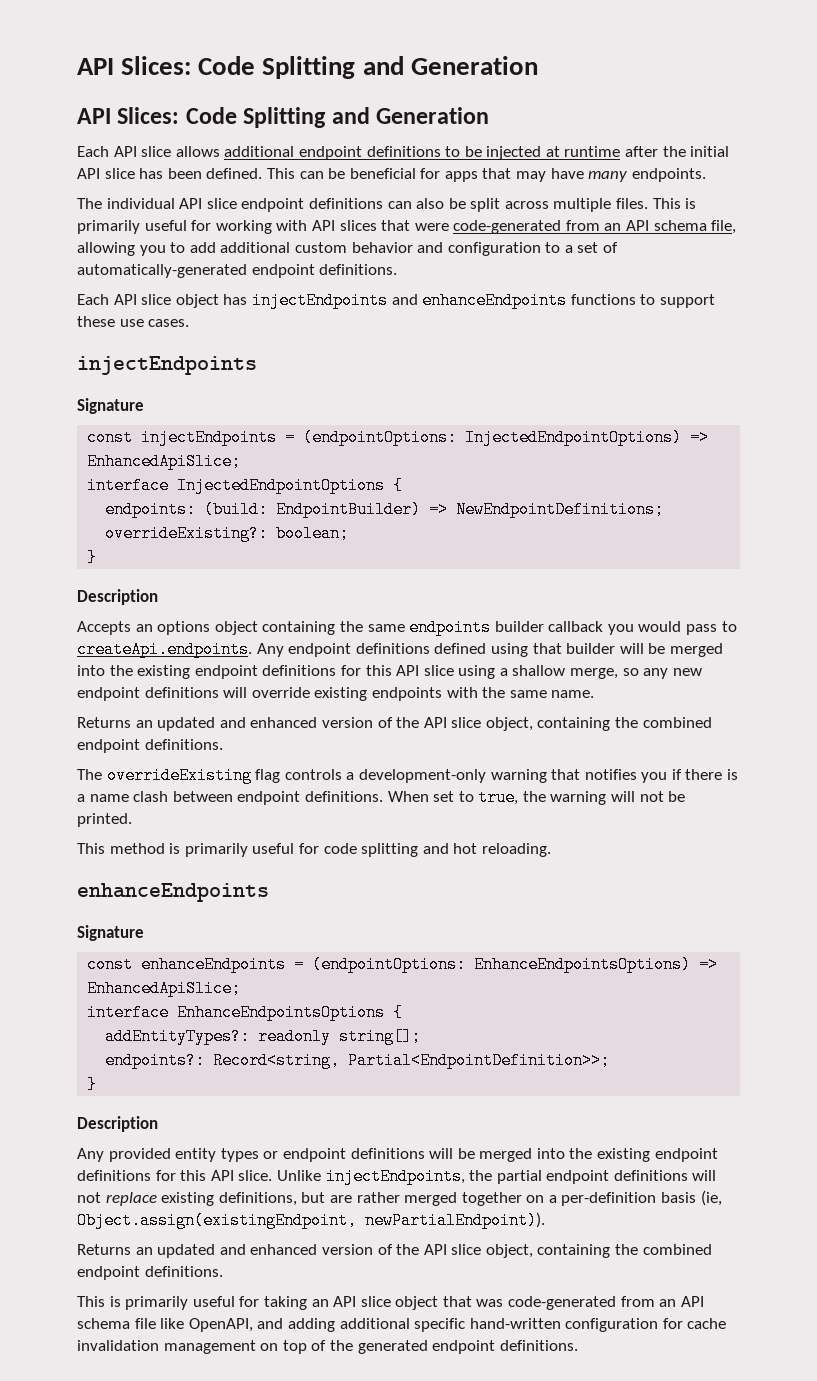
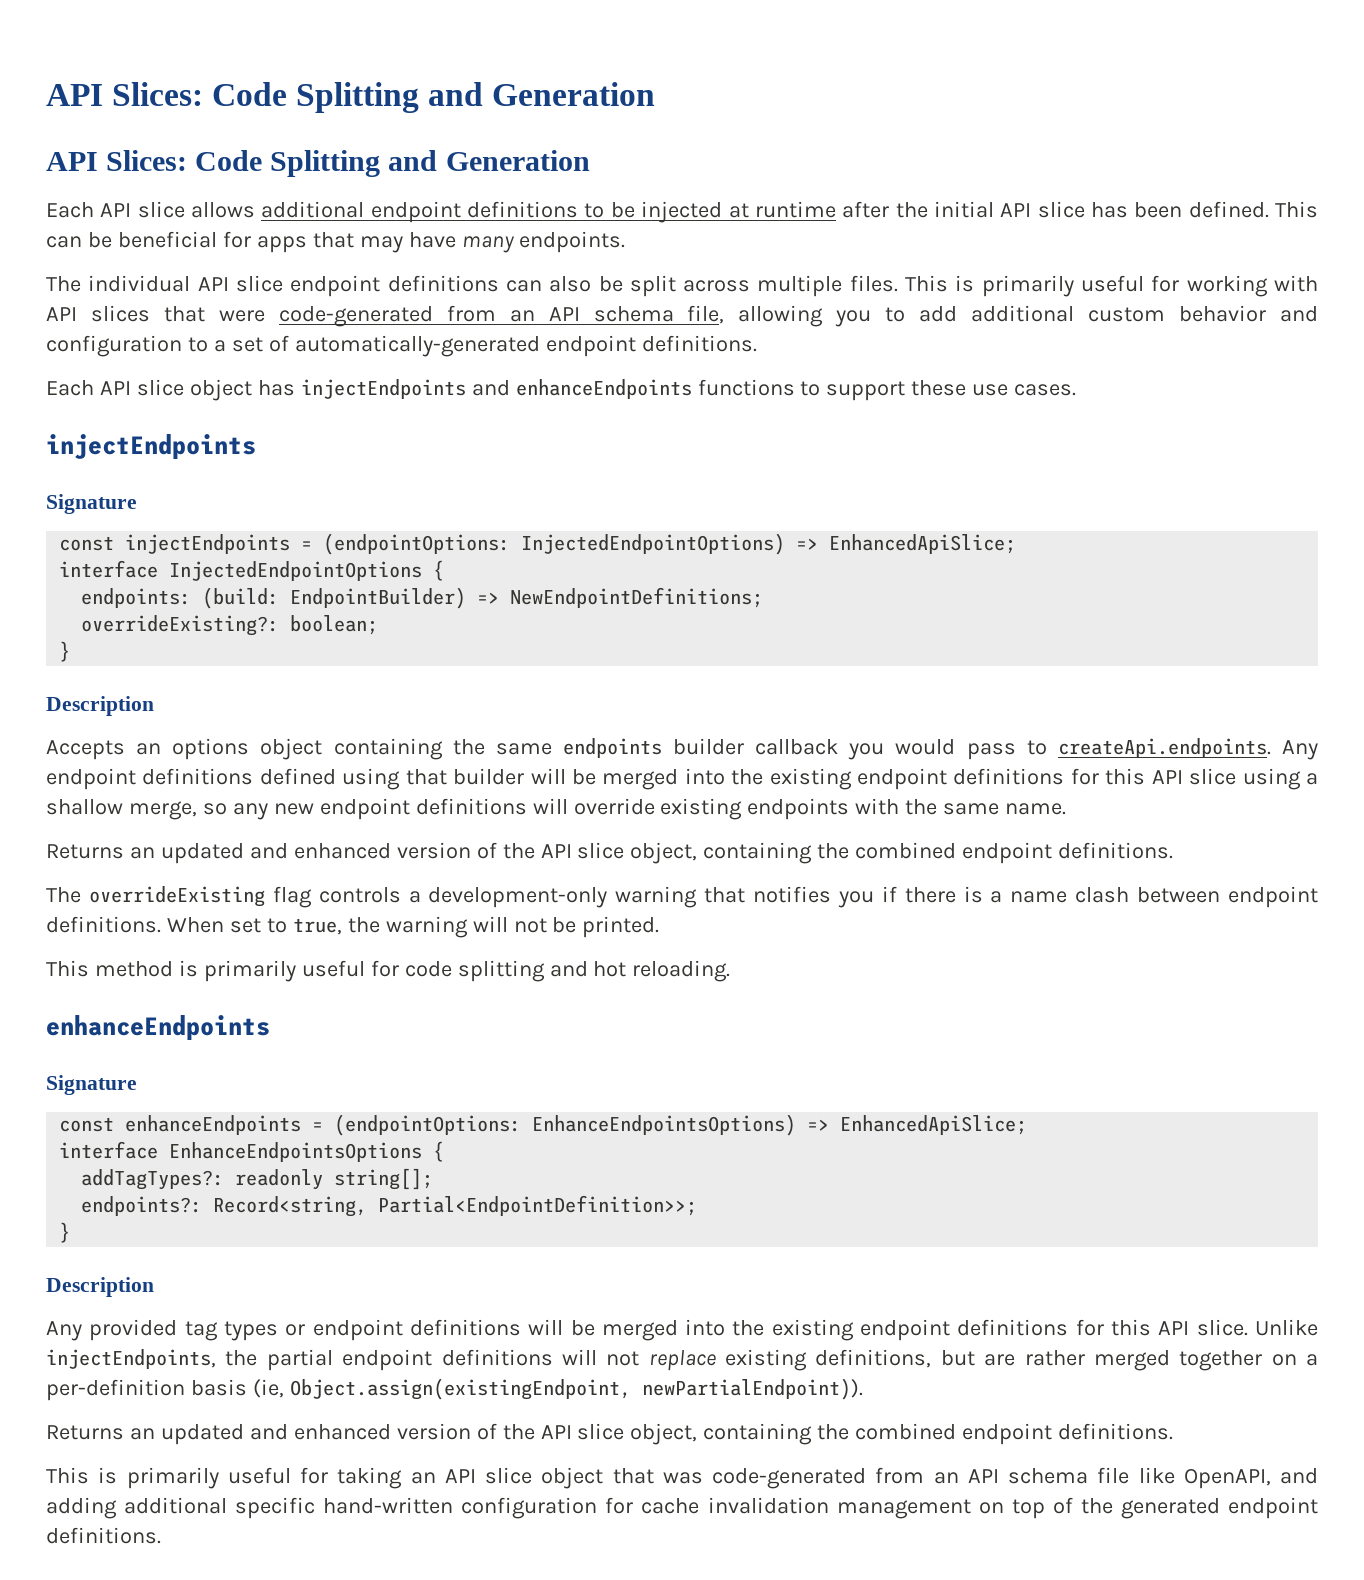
- addEntityTypes?: readonly string[];
+ addTagTypes?: readonly string[];
- Any provided entity types or endpoint definitions will be merged into the existing endpoint definitions for this API slice.
+ Any provided tag types or endpoint definitions will be merged into the existing endpoint definitions for this API slice.

